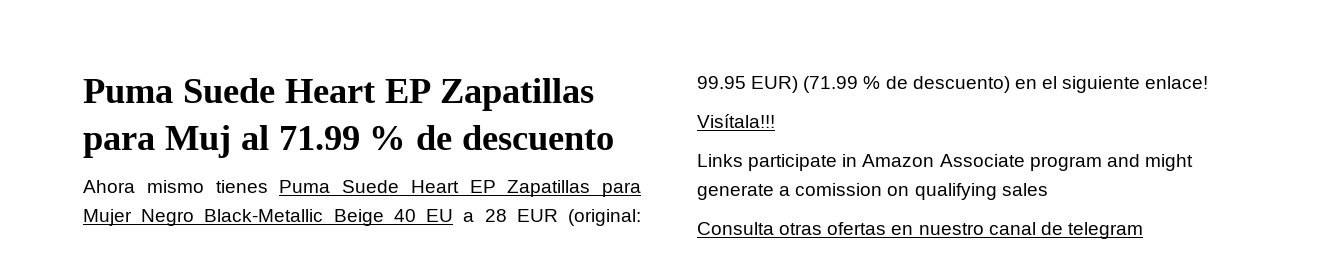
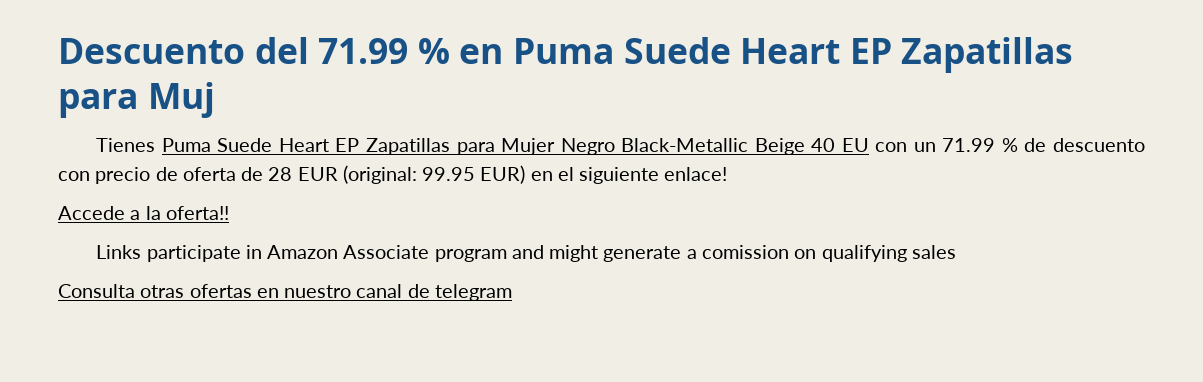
- Puma Suede Heart EP Zapatillas para Muj al 71.99 % de descuento
- Ahora mismo tienes Puma Suede Heart EP Zapatillas para Mujer Negro Black-Metallic Beige 40 EU a 28 EUR (original: 99.95 EUR) (71.99 % de descuento) en el siguiente enlace!
+ Descuento del 71.99 % en Puma Suede Heart EP Zapatillas para Muj
+ Tienes Puma Suede Heart EP Zapatillas para Mujer Negro Black-Metallic Beige 40 EU con un 71.99 % de descuento con precio de oferta de 28 EUR (original: 99.95 EUR) en el siguiente enlace!
- Visítala!!!
+ Accede a la oferta!!

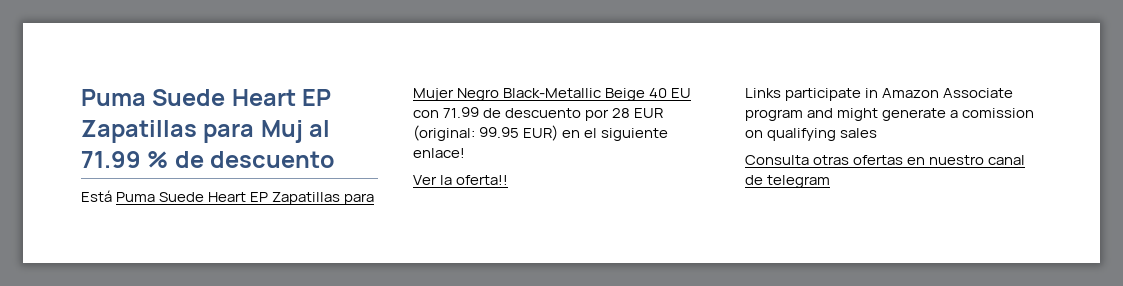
- Descuento del 71.99 % en Puma Suede Heart EP Zapatillas para Muj
- Tienes Puma Suede Heart EP Zapatillas para Mujer Negro Black-Metallic Beige 40 EU con un 71.99 % de descuento con precio de oferta de 28 EUR (original: 99.95 EUR) en el siguiente enlace!
+ Puma Suede Heart EP Zapatillas para Muj al 71.99 % de descuento
+ Está Puma Suede Heart EP Zapatillas para Mujer Negro Black-Metallic Beige 40 EU con 71.99 de descuento por 28 EUR (original: 99.95 EUR) en el siguiente enlace!
- Accede a la oferta!!
+ Ver la oferta!!

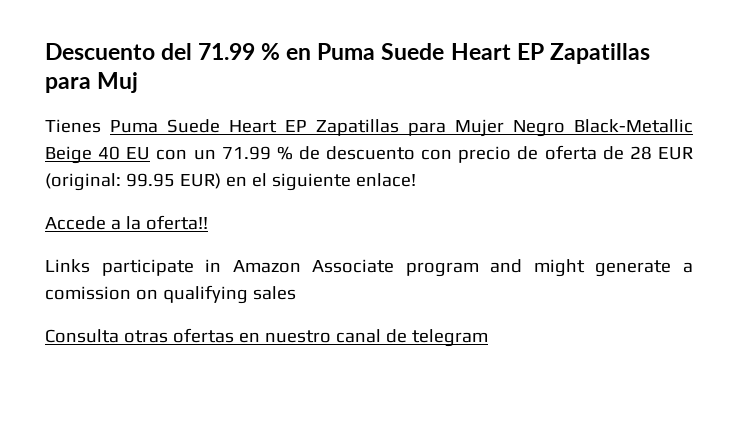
- Puma Suede Heart EP Zapatillas para Muj al 71.99 % de descuento
- Está Puma Suede Heart EP Zapatillas para Mujer Negro Black-Metallic Beige 40 EU con 71.99 de descuento por 28 EUR (original: 99.95 EUR) en el siguiente enlace!
+ Descuento del 71.99 % en Puma Suede Heart EP Zapatillas para Muj
+ Tienes Puma Suede Heart EP Zapatillas para Mujer Negro Black-Metallic Beige 40 EU con un 71.99 % de descuento con precio de oferta de 28 EUR (original: 99.95 EUR) en el siguiente enlace!
- Ver la oferta!!
+ Accede a la oferta!!

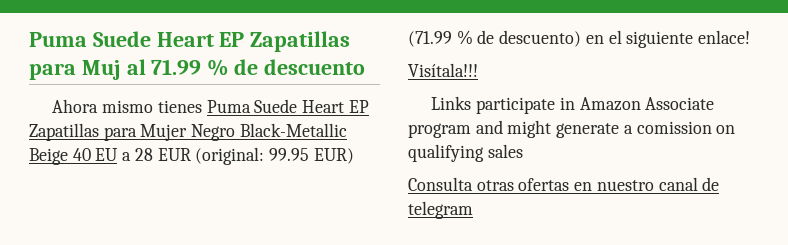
- Descuento del 71.99 % en Puma Suede Heart EP Zapatillas para Muj
- Tienes Puma Suede Heart EP Zapatillas para Mujer Negro Black-Metallic Beige 40 EU con un 71.99 % de descuento con precio de oferta de 28 EUR (original: 99.95 EUR) en el siguiente enlace!
+ Puma Suede Heart EP Zapatillas para Muj al 71.99 % de descuento
+ Ahora mismo tienes Puma Suede Heart EP Zapatillas para Mujer Negro Black-Metallic Beige 40 EU a 28 EUR (original: 99.95 EUR) (71.99 % de descuento) en el siguiente enlace!
- Accede a la oferta!!
+ Visítala!!!

